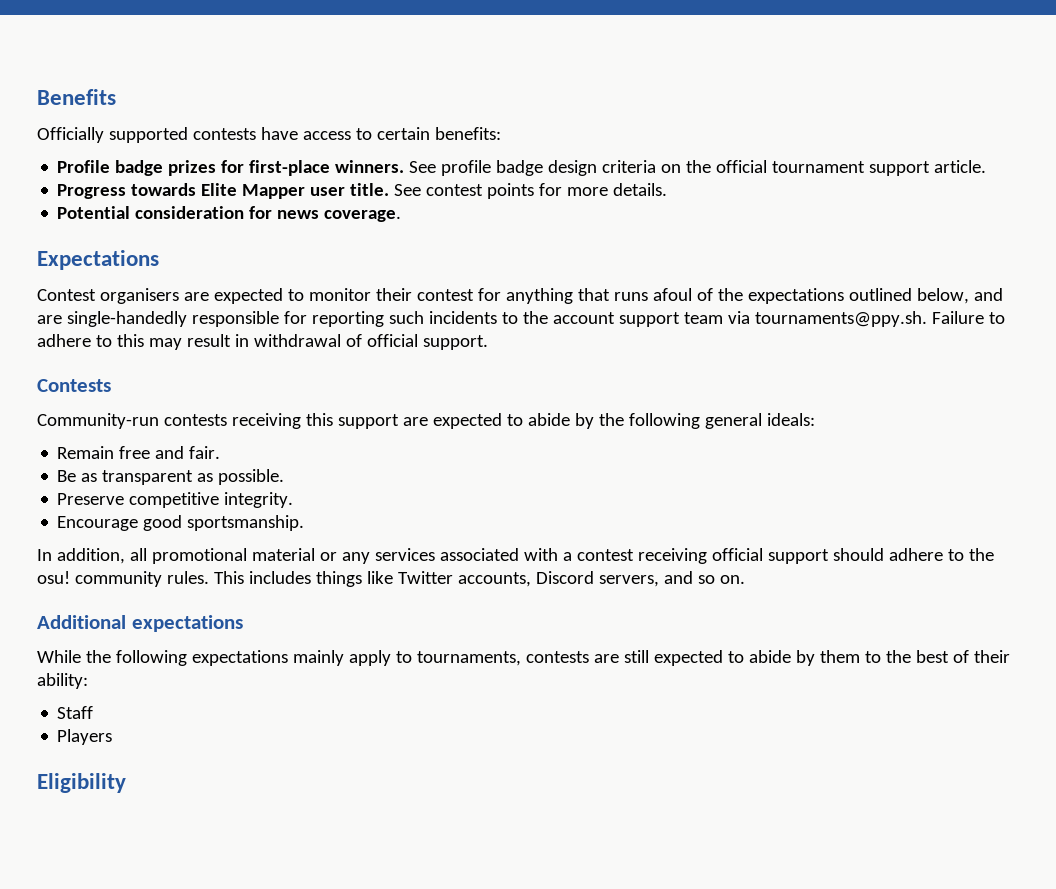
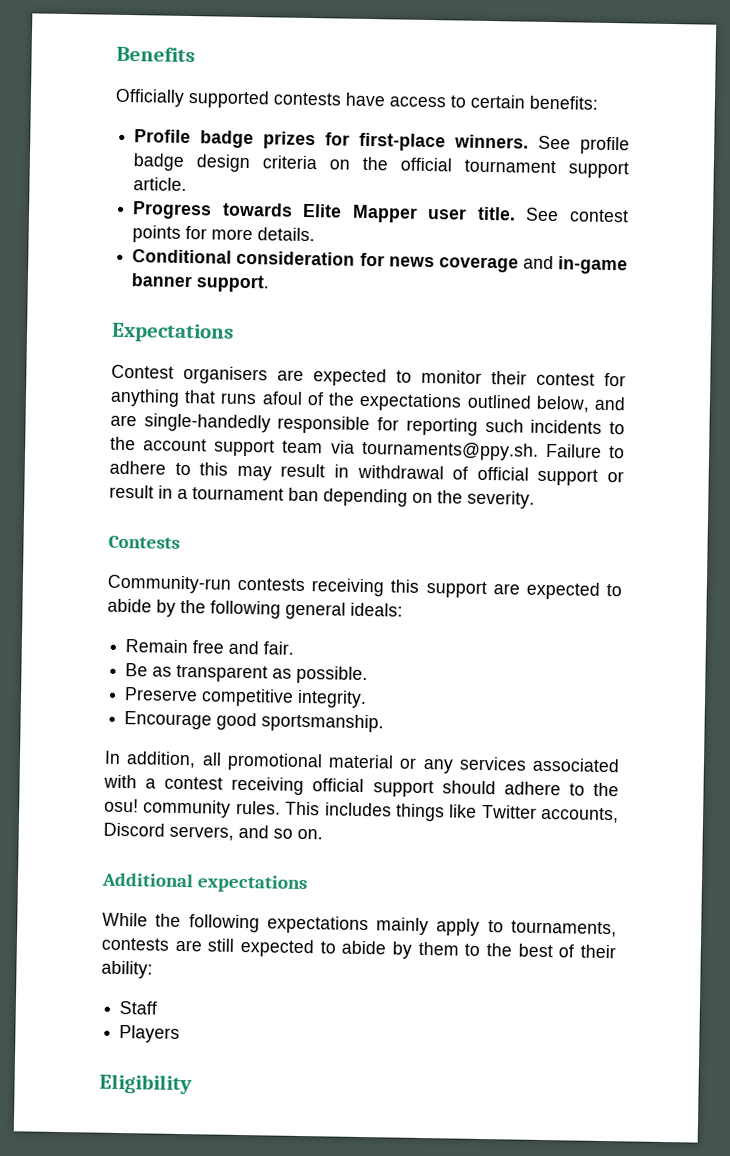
- Potential consideration for news coverage.
+ Conditional consideration for news coverage and in-game banner support.
- Contest organisers are expected to monitor their contest for anything that runs afoul of the expectations outlined below, and are single-handedly responsible for reporting such incidents to the account support team via tournaments@ppy.sh. Failure to adhere to this may result in withdrawal of official support.
+ Contest organisers are expected to monitor their contest for anything that runs afoul of the expectations outlined below, and are single-handedly responsible for reporting such incidents to the account support team via tournaments@ppy.sh. Failure to adhere to this may result in withdrawal of official support or result in a tournament ban depending on the severity.

